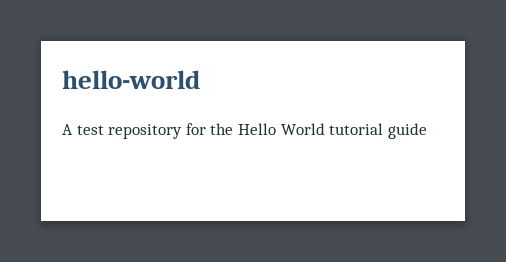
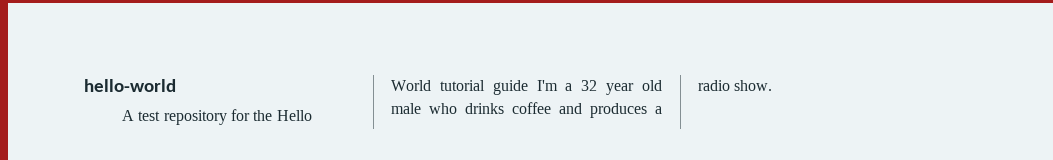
- A test repository for the Hello World tutorial guide
+ A test repository for the Hello World tutorial guide I'm a 32 year old male who drinks coffee and produces a radio show.

